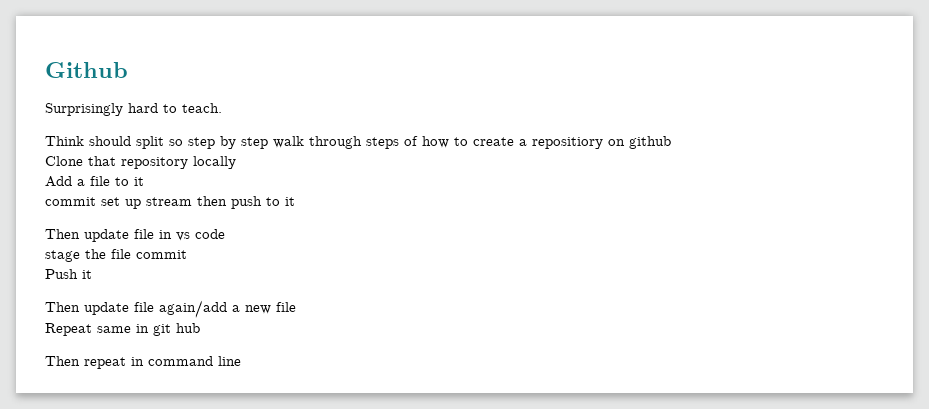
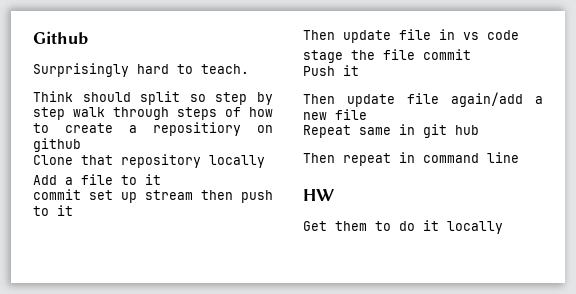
+ HW
+ Get them to do it locally

